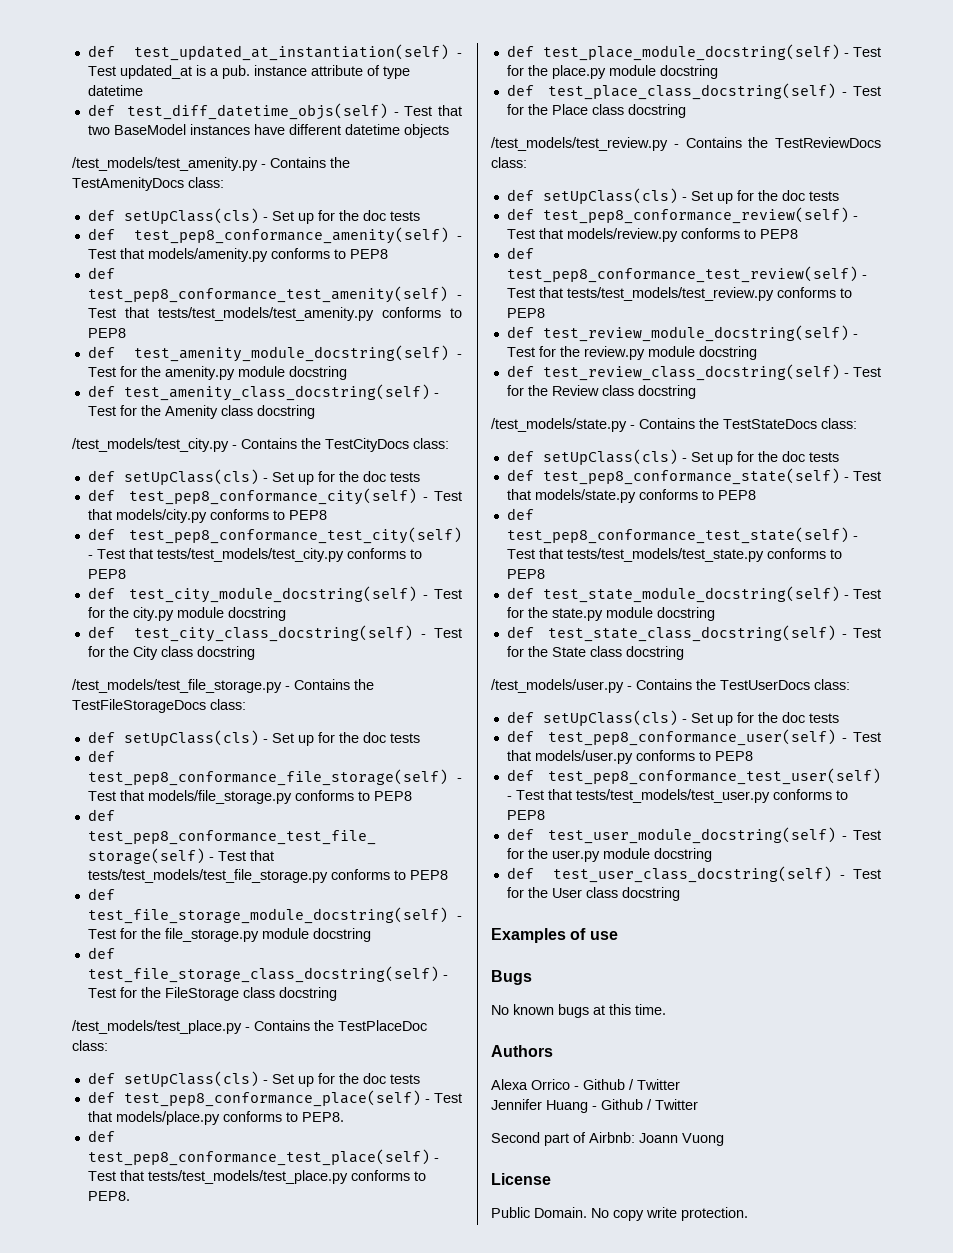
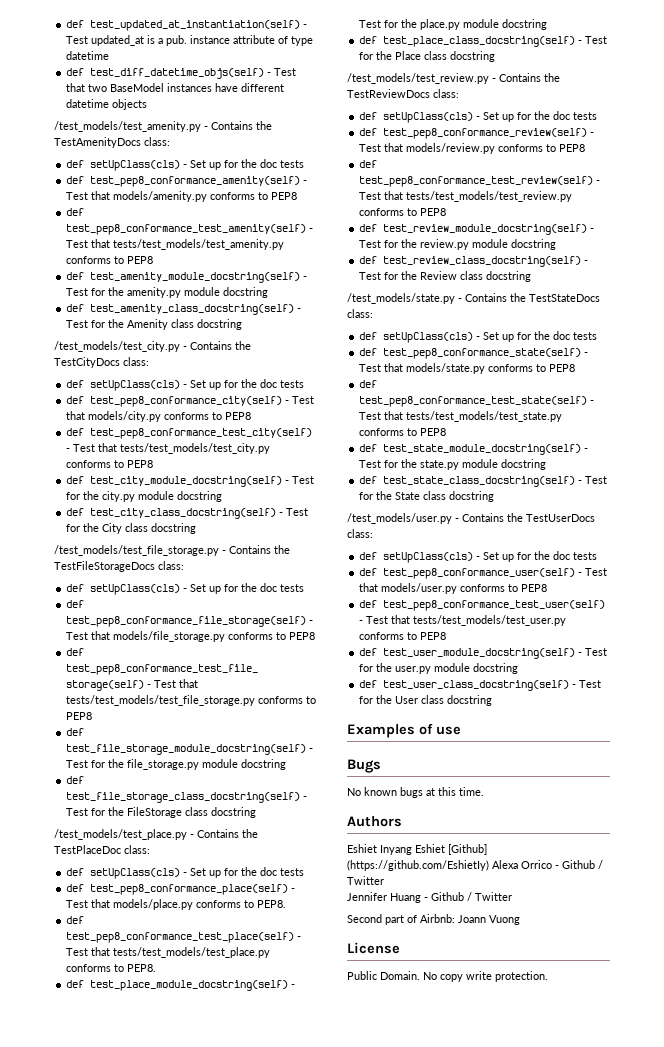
- Alexa Orrico - Github / Twitter
+ Eshiet Inyang Eshiet [Github] (https://github.com/EshietIy) Alexa Orrico - Github / Twitter

